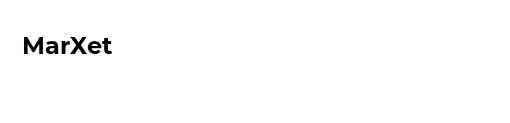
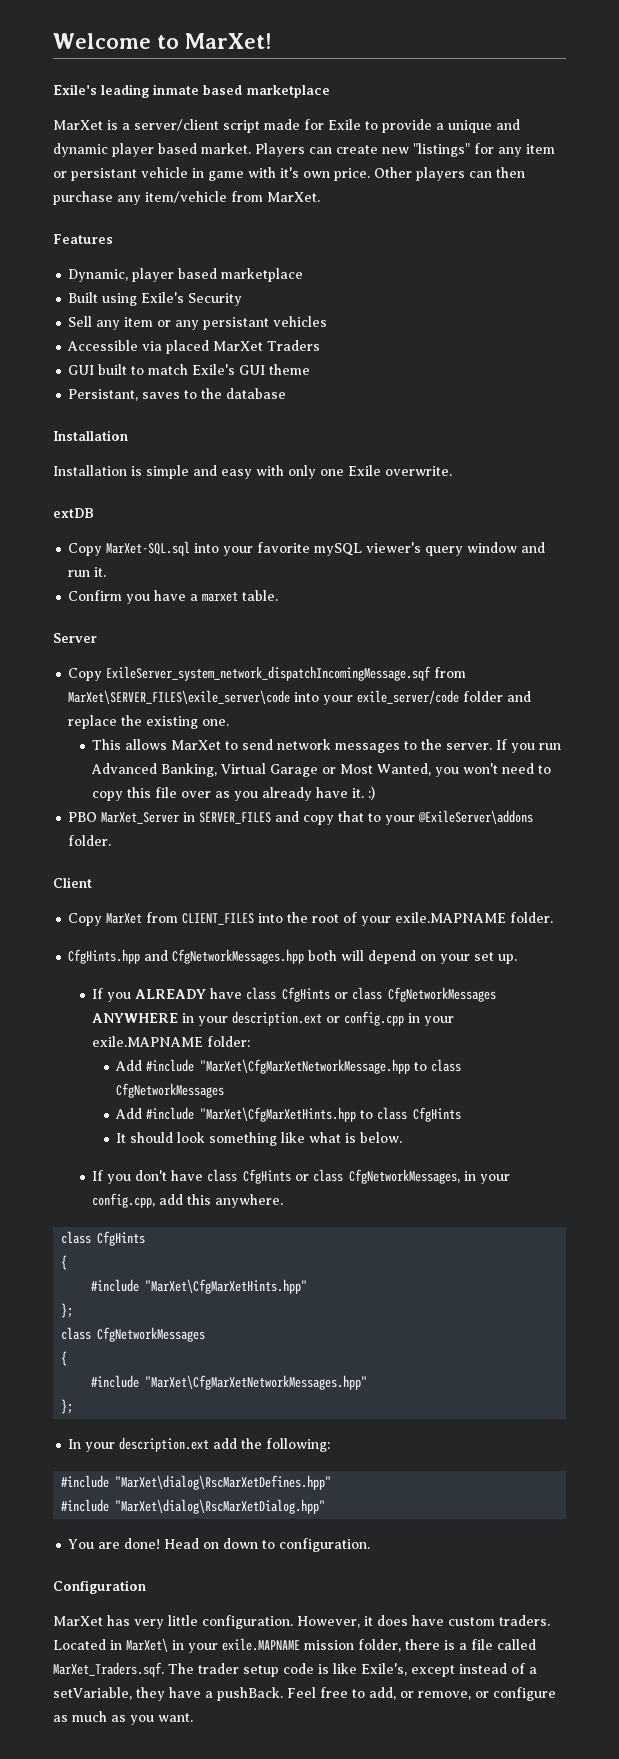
- MarXet
+ Welcome to MarXet!
+ Exile's leading inmate based marketplace
+ MarXet is a server/client script made for Exile to provide a unique and dynamic player based market. Players can create new "listings" for any item or persistant vehicle in game with it's own price. Other players can then purchase any item/vehicle from MarXet.
+ Features
+ Dynamic, player based marketplace
+ Built using Exile's Security
+ Sell any item or any persistant vehicles
+ Accessible via placed MarXet Traders
+ GUI built to match Exile's GUI theme
+ Persistant, saves to the database
+ Installation
+ Installation is simple and easy with only one Exile overwrite.
+ extDB
+ Copy MarXet-SQL.sql into your favorite mySQL viewer's query window and run it.
+ Confirm you have a marxet table.
+ Server
+ Copy ExileServer_system_network_dispatchIncomingMessage.sqf from MarXet\SERVER_FILES\exile_server\code into your exile_server/code folder and replace the existing one.
+ This allows MarXet to send network messages to the server. If you run Advanced Banking, Virtual Garage or Most Wanted, you won't need to copy this file over as you already have it. :)
+ PBO MarXet_Server in SERVER_FILES and copy that to your @ExileServer\addons folder.
+ Client
+ Copy MarXet from CLIENT_FILES into the root of your exile.MAPNAME folder.
+ CfgHints.hpp and CfgNetworkMessages.hpp both will depend on your set up.
+ If you ALREADY have class CfgHints or class CfgNetworkMessages ANYWHERE in your description.ext or config.cpp in your exile.MAPNAME folder:
+ Add #include "MarXet\CfgMarXetNetworkMessage.hpp to class CfgNetworkMessages
+ Add #include "MarXet\CfgMarXetHints.hpp to class CfgHints
+ It should look something like what is below.
+ If you don't have class CfgHints or class CfgNetworkMessages, in your config.cpp, add this anywhere.
+ class CfgHints
+ {
+ #include "MarXet\CfgMarXetHints.hpp"
+ };
+ class CfgNetworkMessages
+ {
+ #include "MarXet\CfgMarXetNetworkMessages.hpp"
+ };
+ In your description.ext add the following:
+ #include "MarXet\dialog\RscMarXetDefines.hpp"
+ #include "MarXet\dialog\RscMarXetDialog.hpp"
+ You are done! Head on down to configuration.
+ Configuration
+ MarXet has very little configuration. However, it does have custom traders. Located in MarXet\ in your exile.MAPNAME mission folder, there is a file called MarXet_Traders.sqf. The trader setup code is like Exile's, except instead of a setVariable, they have a pushBack. Feel free to add, or remove, or configure as much as you want.

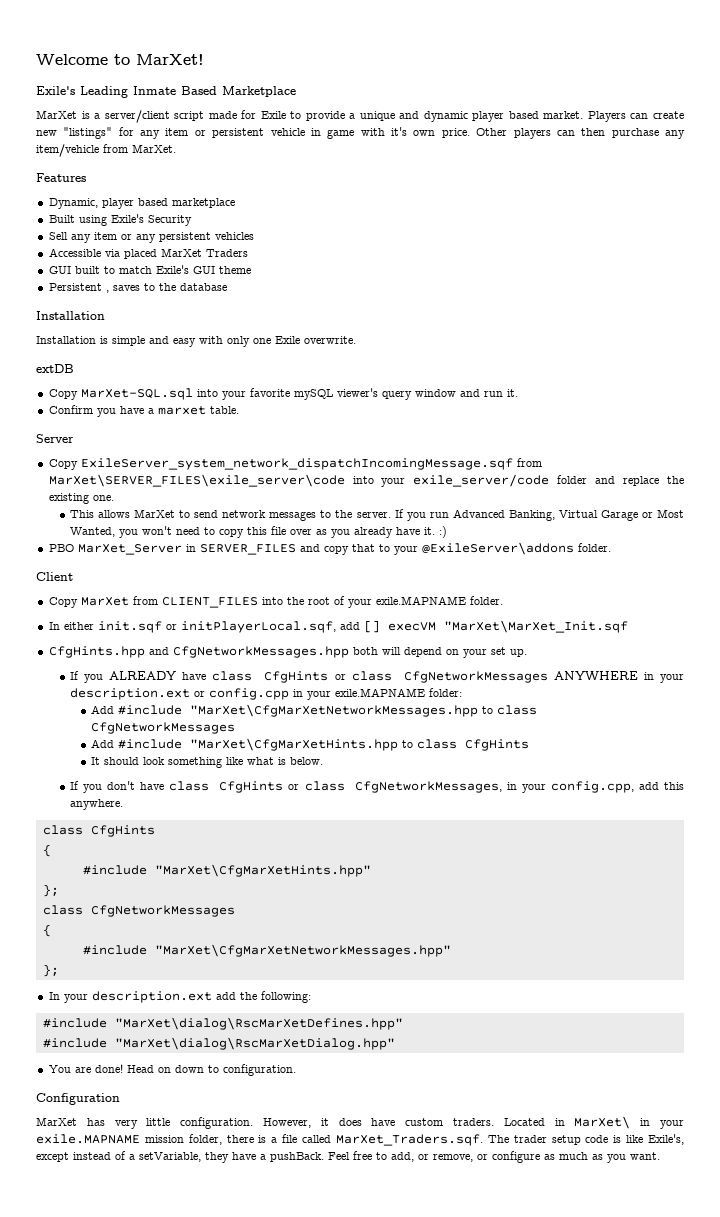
- Exile's leading inmate based marketplace
+ Exile's Leading Inmate Based Marketplace
- Players can create new "listings" for any item or persistant vehicle in game with it's own price.
+ Players can create new "listings" for any item or persistent vehicle in game with it's own price.
- Sell any item or any persistant vehicles
+ Sell any item or any persistent vehicles
- Persistant, saves to the database
+ Persistent , saves to the database
+ In either init.sqf or initPlayerLocal.sqf, add [] execVM "MarXet\MarXet_Init.sqf
- Add #include "MarXet\CfgMarXetNetworkMessage.hpp to class CfgNetworkMessages
+ Add #include "MarXet\CfgMarXetNetworkMessages.hpp to class CfgNetworkMessages

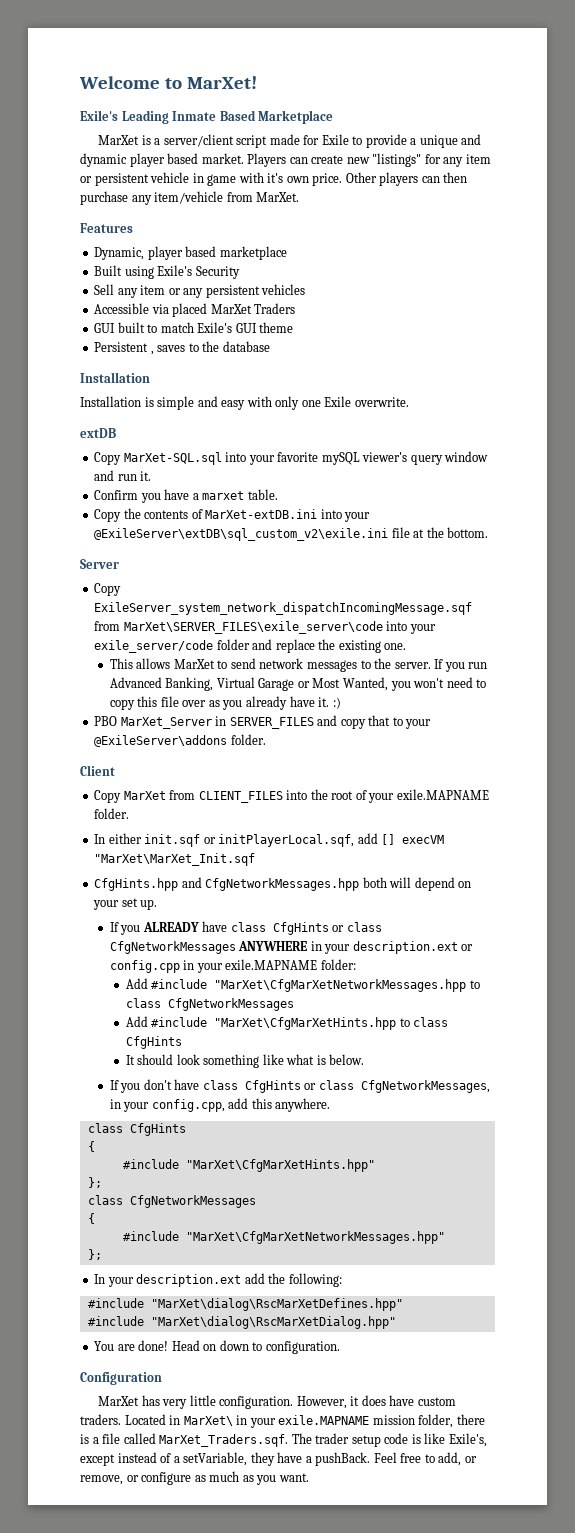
+ Copy the contents of MarXet-extDB.ini into your @ExileServer\extDB\sql_custom_v2\exile.ini file at the bottom.

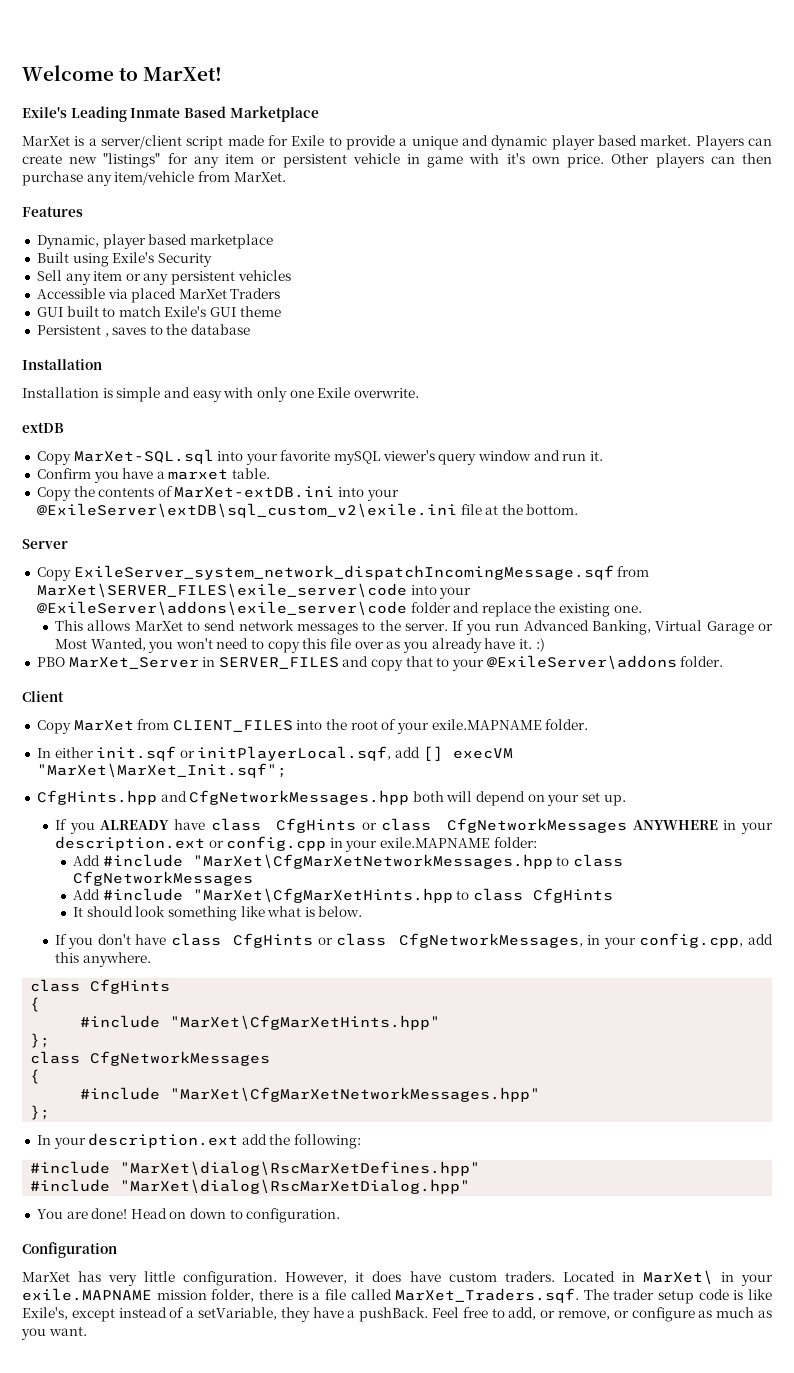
- Copy ExileServer_system_network_dispatchIncomingMessage.sqf from MarXet\SERVER_FILES\exile_server\code into your exile_server/code folder and replace the existing one.
+ Copy ExileServer_system_network_dispatchIncomingMessage.sqf from MarXet\SERVER_FILES\exile_server\code into your @ExileServer\addons\exile_server\code folder and replace the existing one.
- In either init.sqf or initPlayerLocal.sqf, add [] execVM "MarXet\MarXet_Init.sqf
+ In either init.sqf or initPlayerLocal.sqf, add [] execVM "MarXet\MarXet_Init.sqf";

